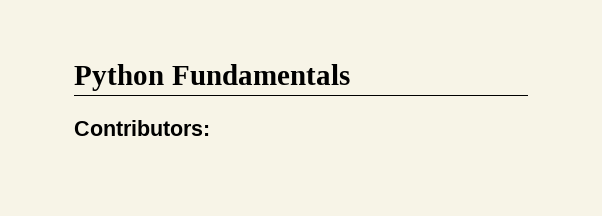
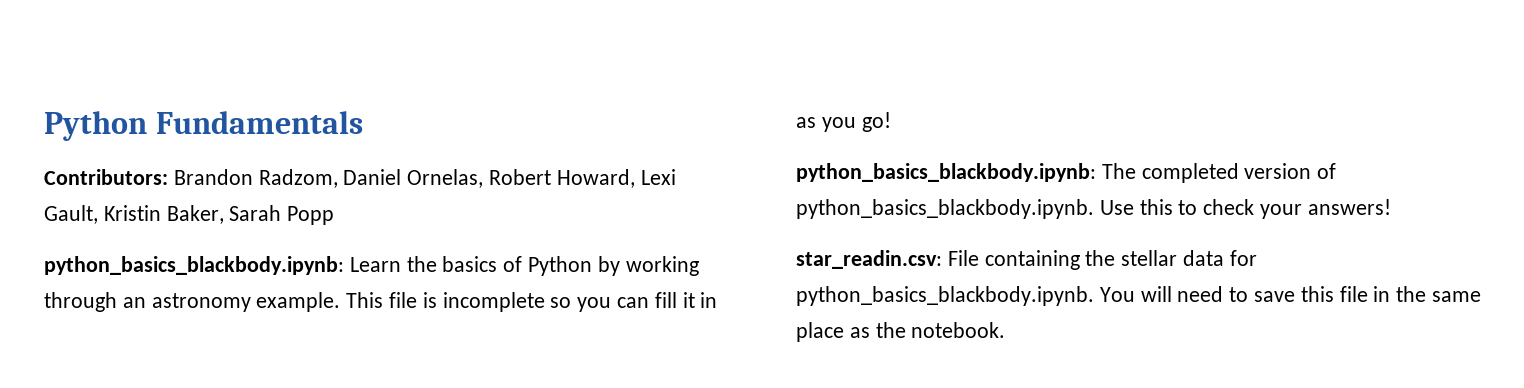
- Contributors:
+ Contributors: Brandon Radzom, Daniel Ornelas, Robert Howard, Lexi Gault, Kristin Baker, Sarah Popp
+ python_basics_blackbody.ipynb: Learn the basics of Python by working through an astronomy example. This file is incomplete so you can fill it in as you go!
+ python_basics_blackbody.ipynb: The completed version of python_basics_blackbody.ipynb. Use this to check your answers!
+ star_readin.csv: File containing the stellar data for python_basics_blackbody.ipynb. You will need to save this file in the same place as the notebook.

